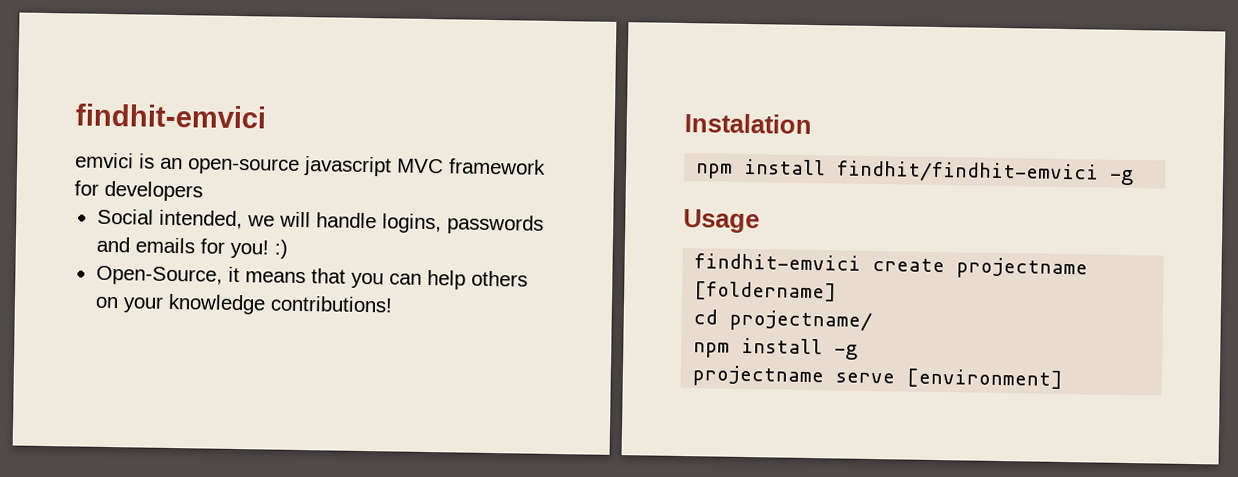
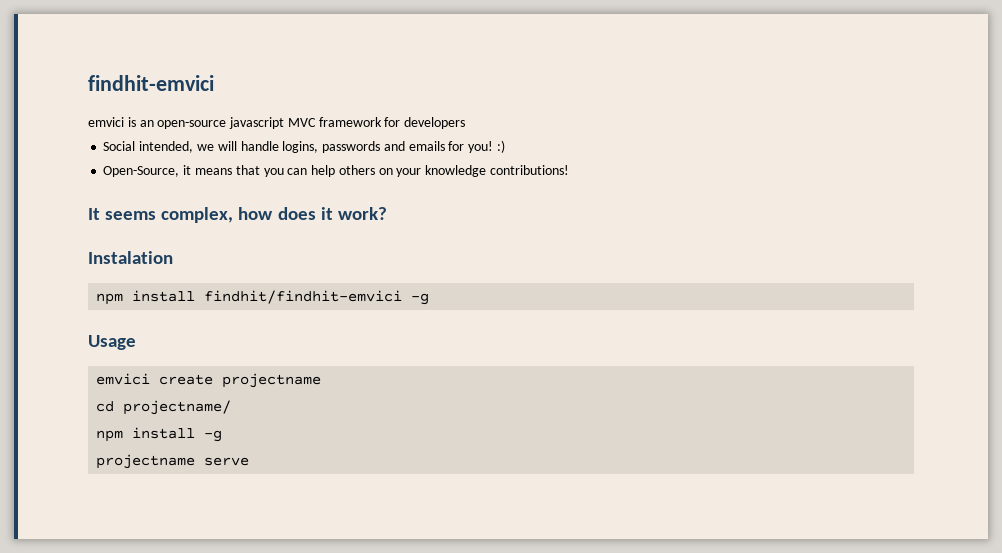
+ It seems complex, how does it work?
- findhit-emvici create projectname [foldername]
+ emvici create projectname
- projectname serve [environment]
+ projectname serve

